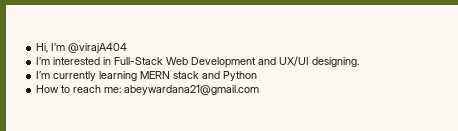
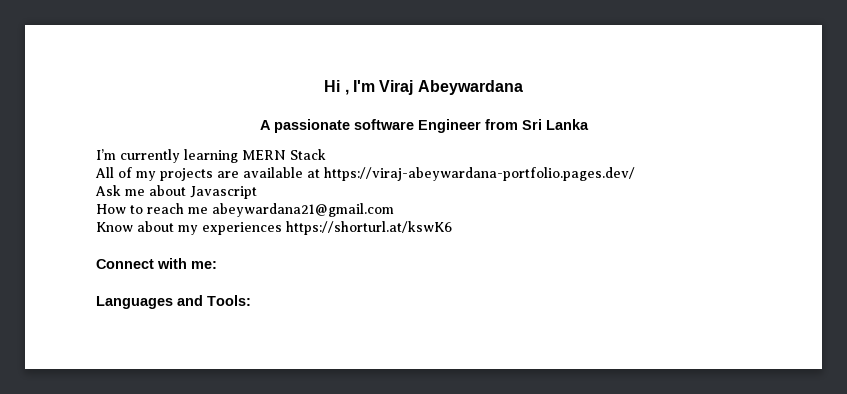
- Hi, I’m @virajA404
- I’m interested in Full-Stack Web Development and UX/UI designing.
- I’m currently learning MERN stack and Python
- How to reach me: abeywardana21@gmail.com
+ Hi , I'm Viraj Abeywardana
+ A passionate software Engineer from Sri Lanka
+ I’m currently learning MERN Stack
+ All of my projects are available at https://viraj-abeywardana-portfolio.pages.dev/
+ Ask me about Javascript
+ How to reach me abeywardana21@gmail.com
+ Know about my experiences https://shorturl.at/kswK6
+ Connect with me:
+ Languages and Tools:

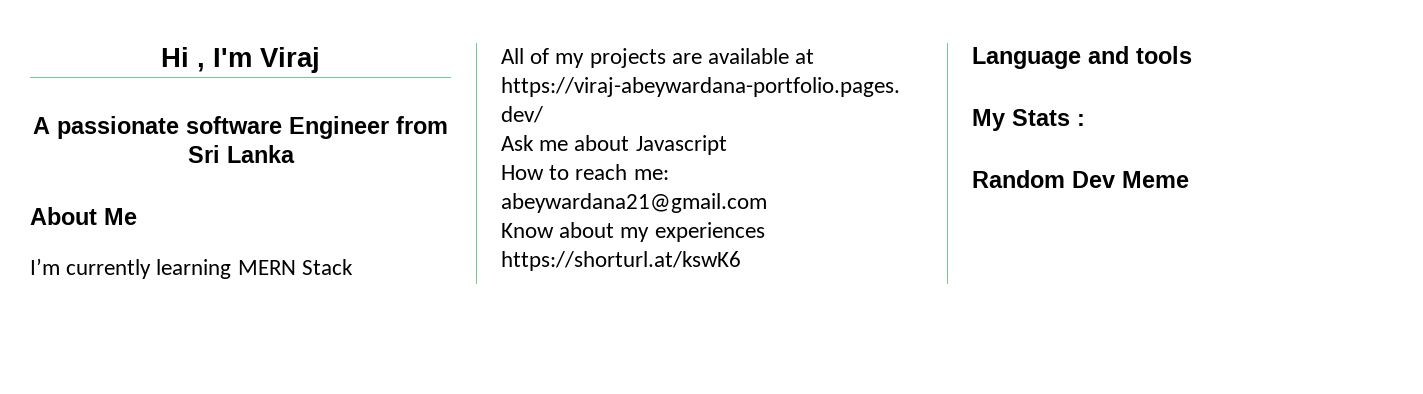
- Hi , I'm Viraj Abeywardana
+ Hi , I'm Viraj
+ About Me
- How to reach me abeywardana21@gmail.com
+ How to reach me: abeywardana21@gmail.com
- Connect with me:
- Languages and Tools:
+ Language and tools
+ My Stats :
+ Random Dev Meme

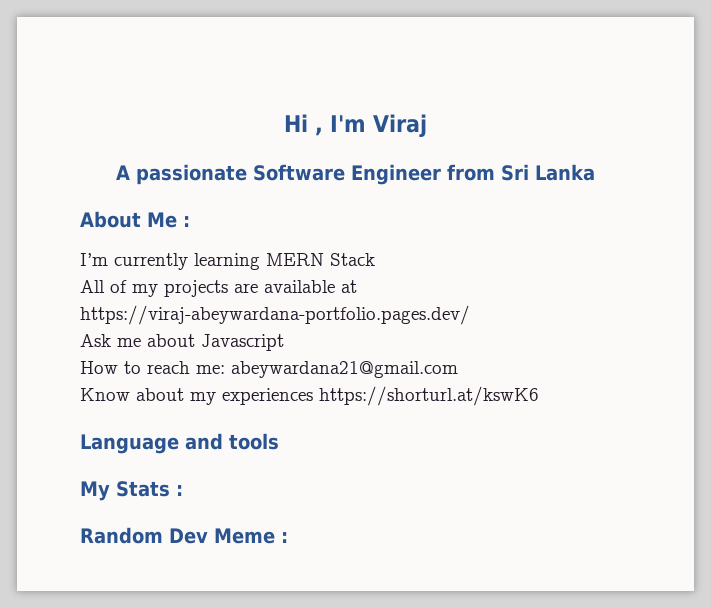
- A passionate software Engineer from Sri Lanka
+ A passionate Software Engineer from Sri Lanka
- About Me
+ About Me :
- Random Dev Meme
+ Random Dev Meme :

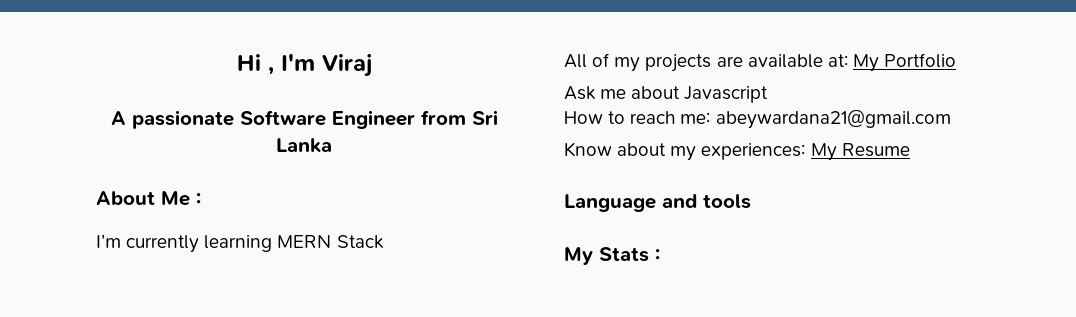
- All of my projects are available at https://viraj-abeywardana-portfolio.pages.dev/
+ All of my projects are available at: My Portfolio
- Know about my experiences https://shorturl.at/kswK6
+ Know about my experiences: My Resume
- Random Dev Meme :

